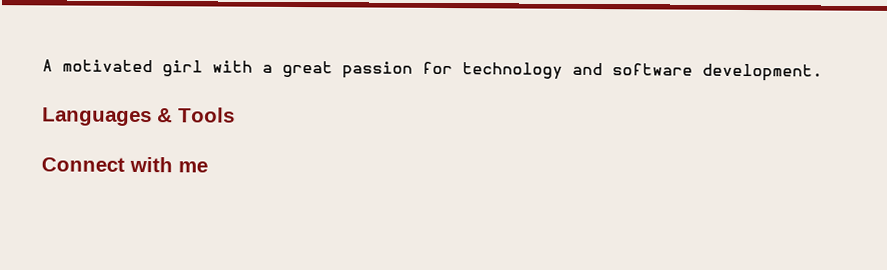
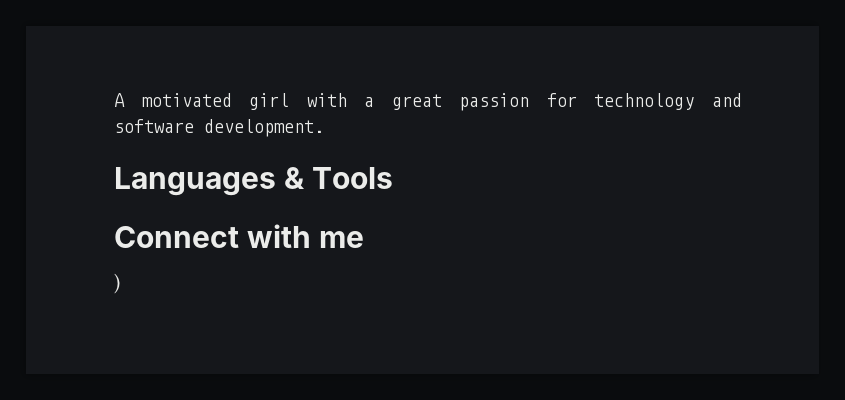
+ )

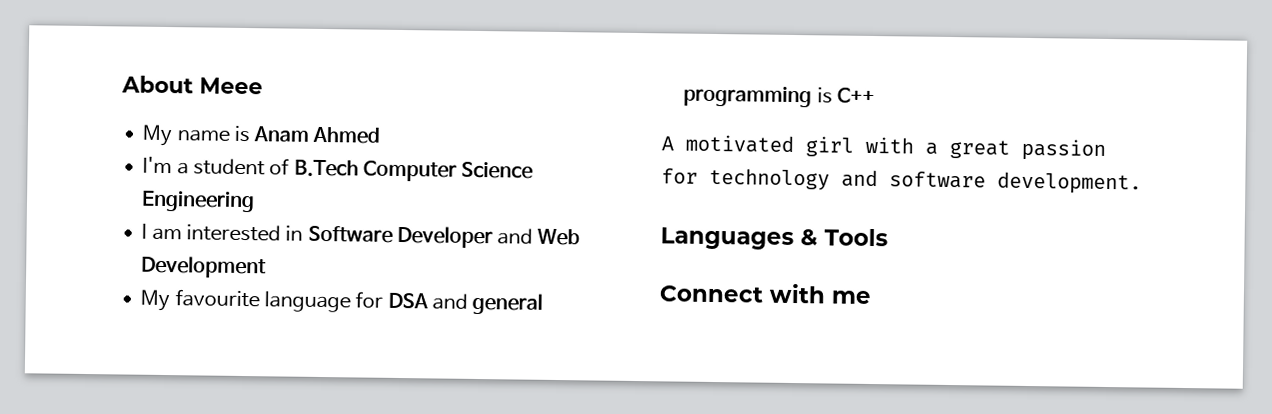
+ About Meee
+ My name is Anam Ahmed
+ I'm a student of B.Tech Computer Science Engineering
+ I am interested in Software Developer and Web Development
+ My favourite language for DSA and general programming is C++
- )

